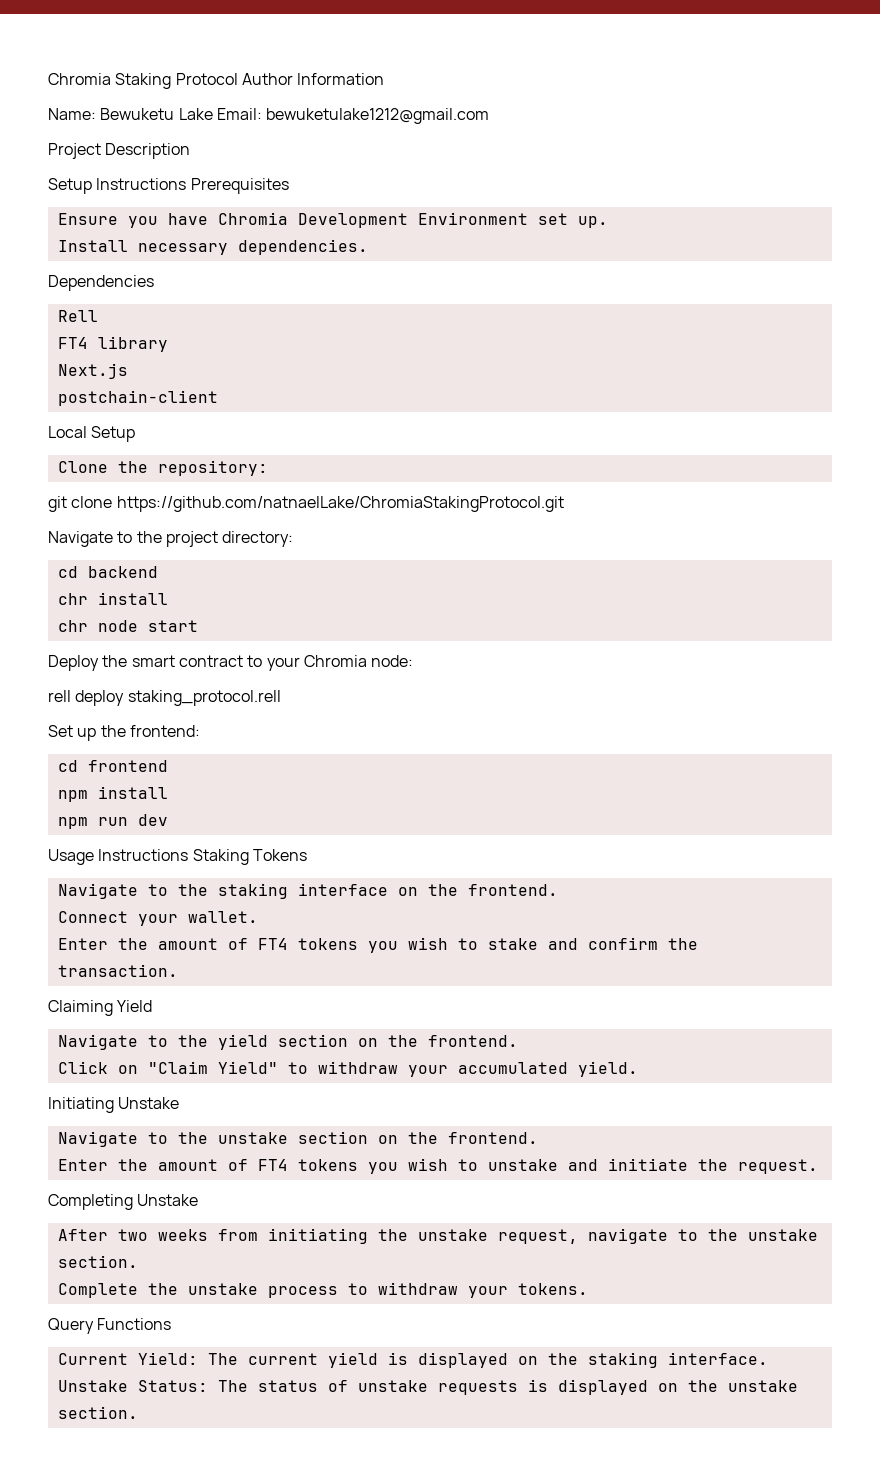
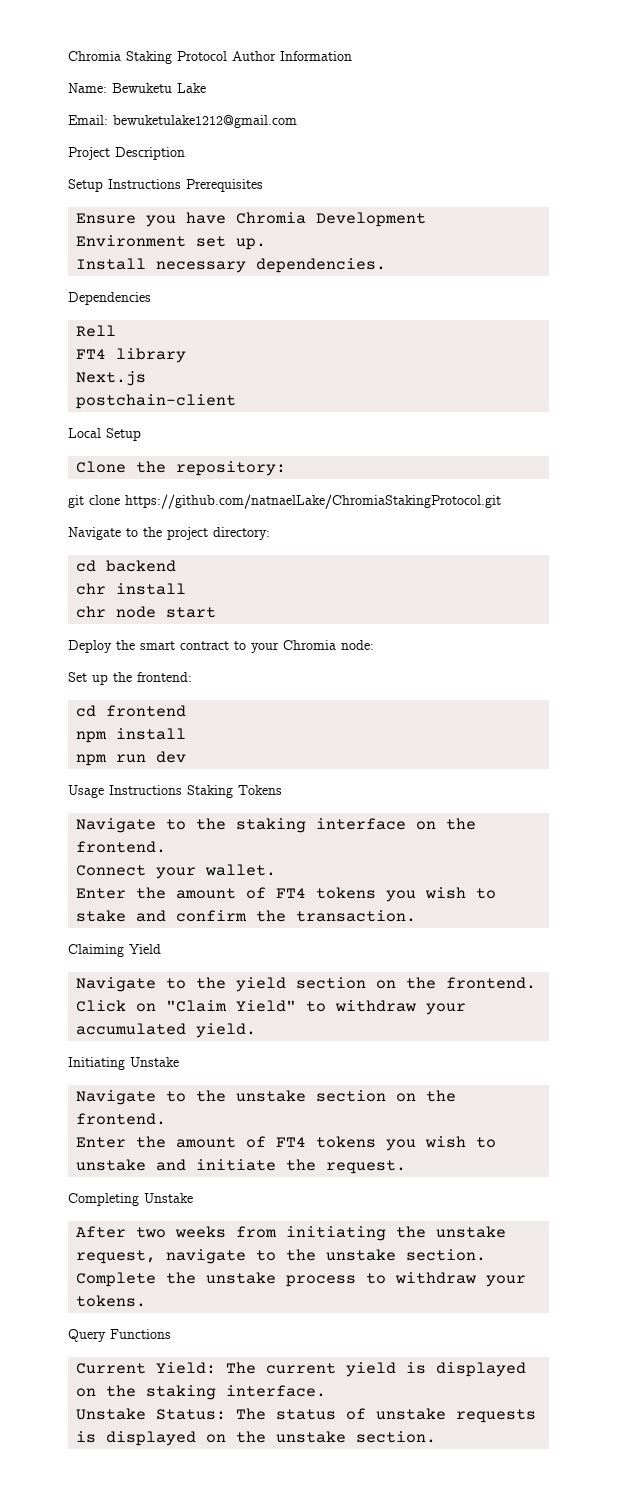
- Name: Bewuketu Lake Email: bewuketulake1212@gmail.com
+ Name: Bewuketu Lake
+ Email: bewuketulake1212@gmail.com
- rell deploy staking_protocol.rell

